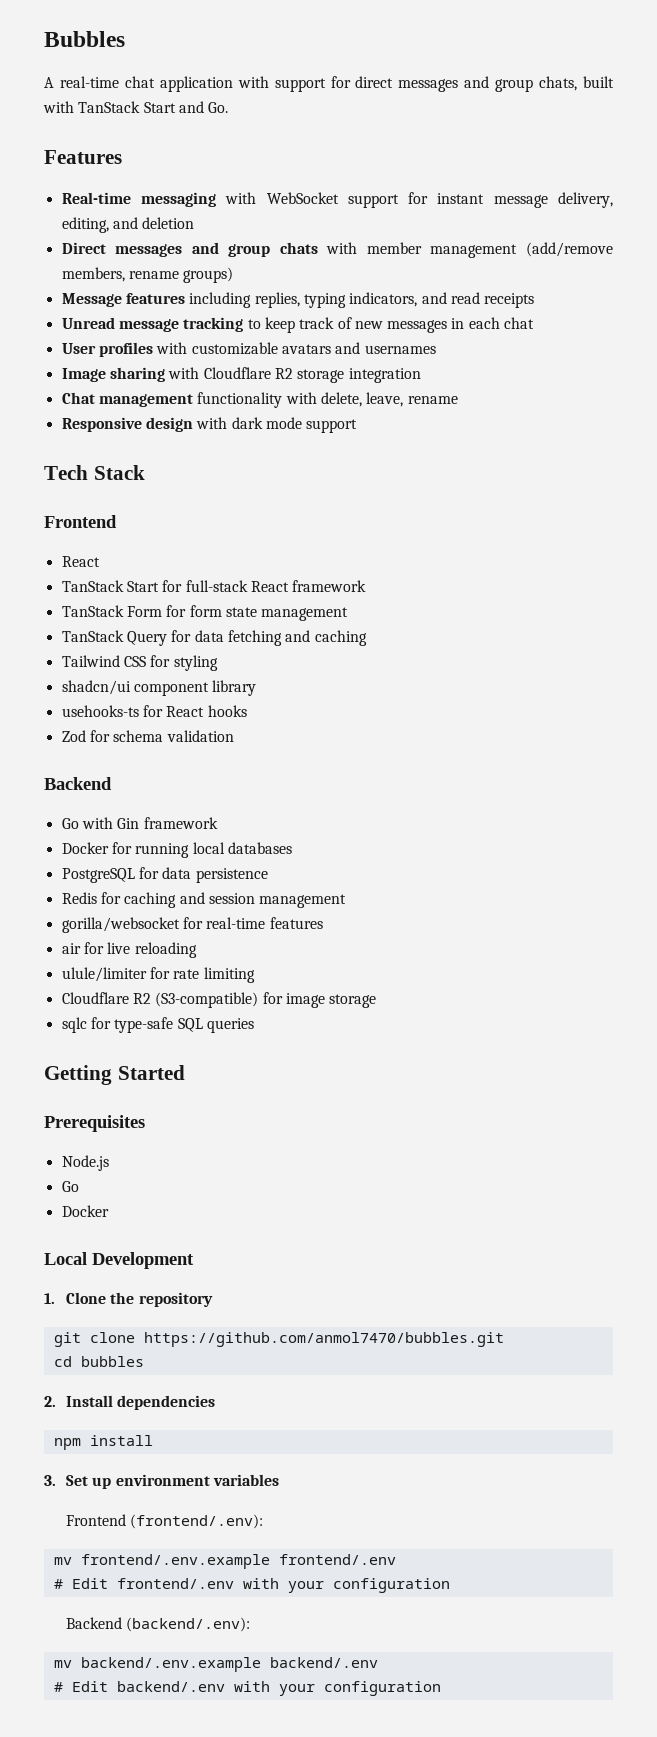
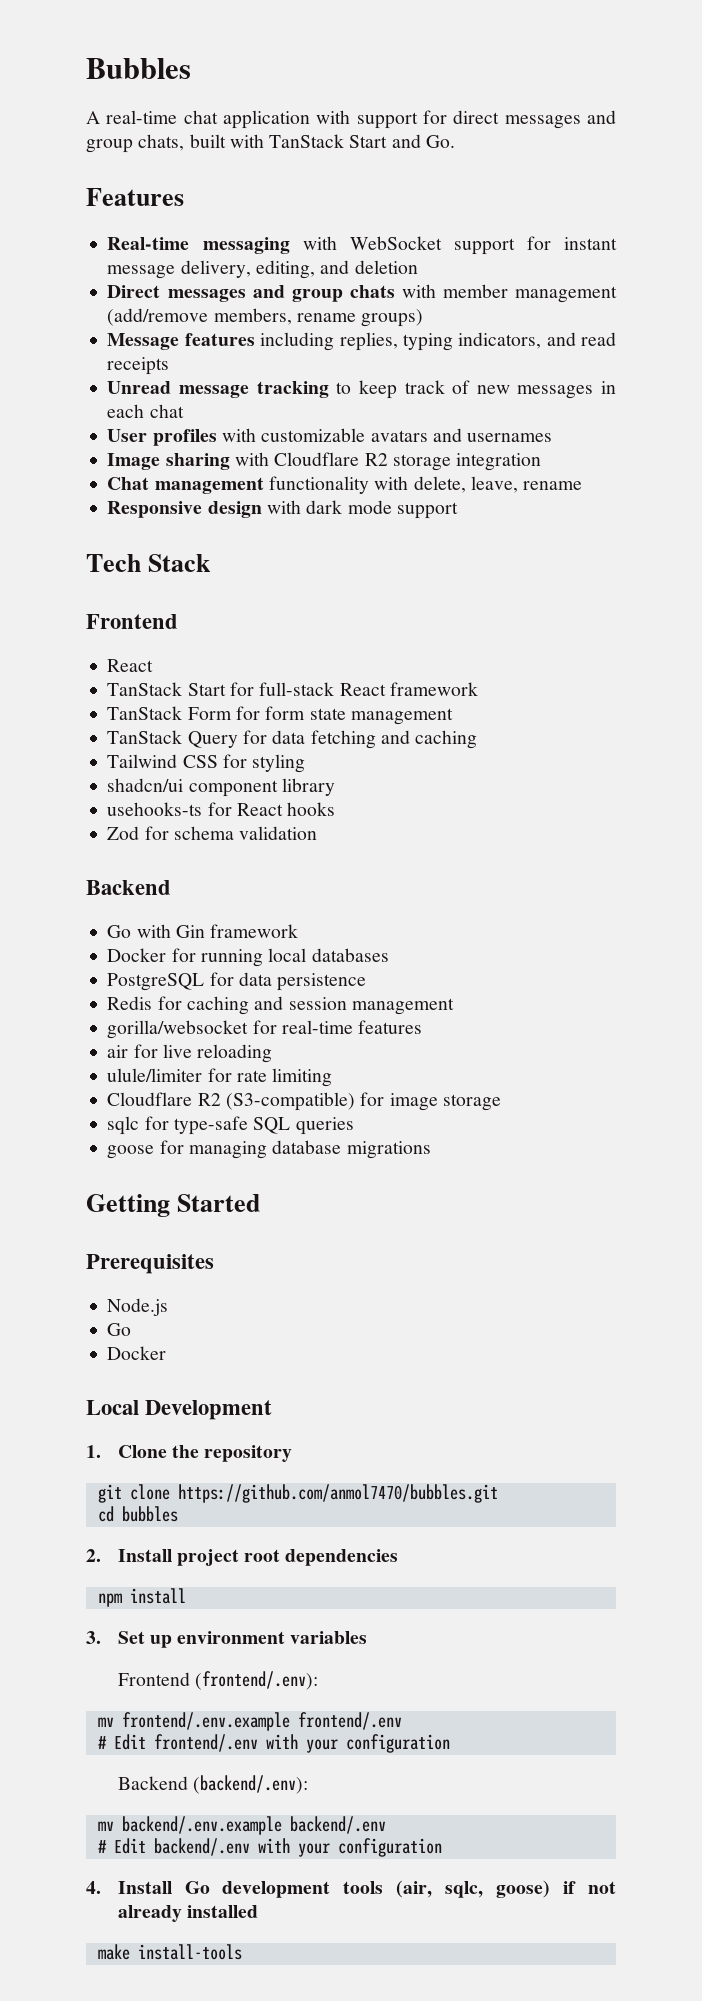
+ goose for managing database migrations
- 2. Install dependencies
+ 2. Install project root dependencies
+ 4. Install Go development tools (air, sqlc, goose) if not already installed
+ make install-tools

